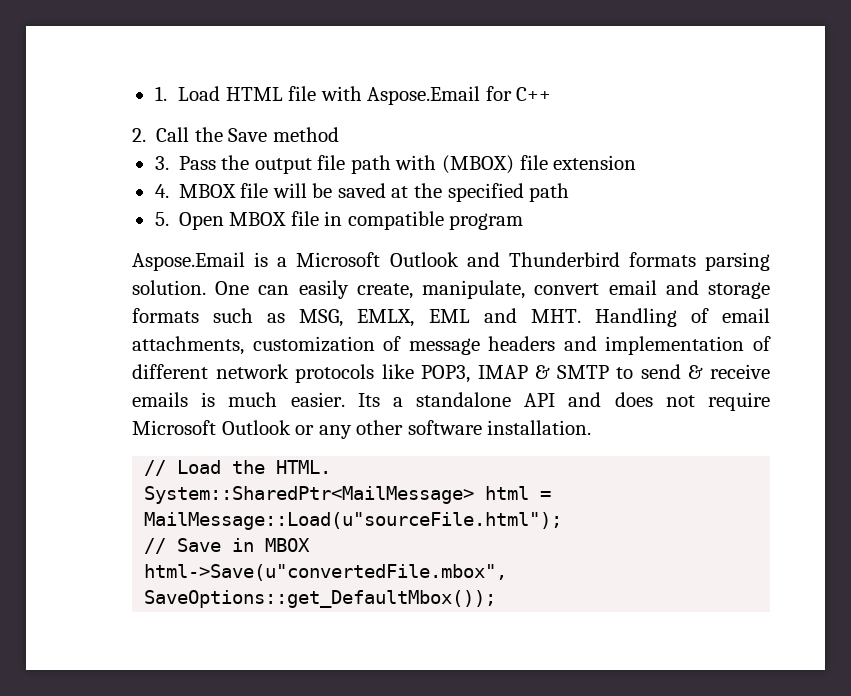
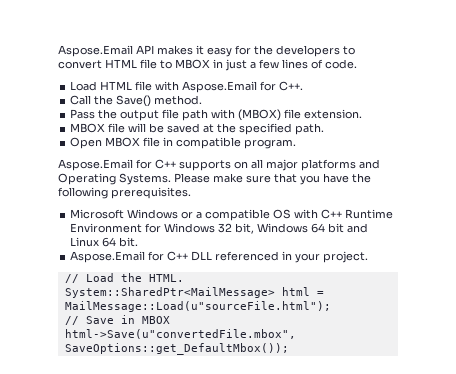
- 1. Load HTML file with Aspose.Email for C++
- 2. Call the Save method
- 3. Pass the output file path with (MBOX) file extension
- 4. MBOX file will be saved at the specified path
- 5. Open MBOX file in compatible program
- Aspose.Email is a Microsoft Outlook and Thunderbird formats parsing solution. One can easily create, manipulate, convert email and storage formats such as MSG, EMLX, EML and MHT. Handling of email attachments, customization of message headers and implementation of different network protocols like POP3, IMAP & SMTP to send & receive emails is much easier. Its a standalone API and does not require Microsoft Outlook or any other software installation.
+ Aspose.Email API makes it easy for the developers to convert HTML file to MBOX in just a few lines of code.
+ Load HTML file with Aspose.Email for C++.
+ Call the Save() method.
+ Pass the output file path with (MBOX) file extension.
+ MBOX file will be saved at the specified path.
+ Open MBOX file in compatible program.
+ Aspose.Email for C++ supports on all major platforms and Operating Systems. Please make sure that you have the following prerequisites.
+ Microsoft Windows or a compatible OS with C++ Runtime Environment for Windows 32 bit, Windows 64 bit and Linux 64 bit.
+ Aspose.Email for C++ DLL referenced in your project.

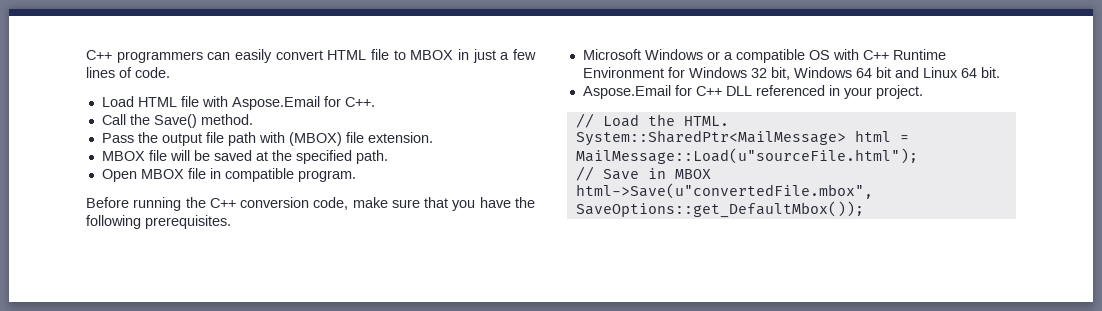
- Aspose.Email API makes it easy for the developers to convert HTML file to MBOX in just a few lines of code.
+ C++ programmers can easily convert HTML file to MBOX in just a few lines of code.
- Aspose.Email for C++ supports on all major platforms and Operating Systems. Please make sure that you have the following prerequisites.
+ Before running the C++ conversion code, make sure that you have the following prerequisites.

